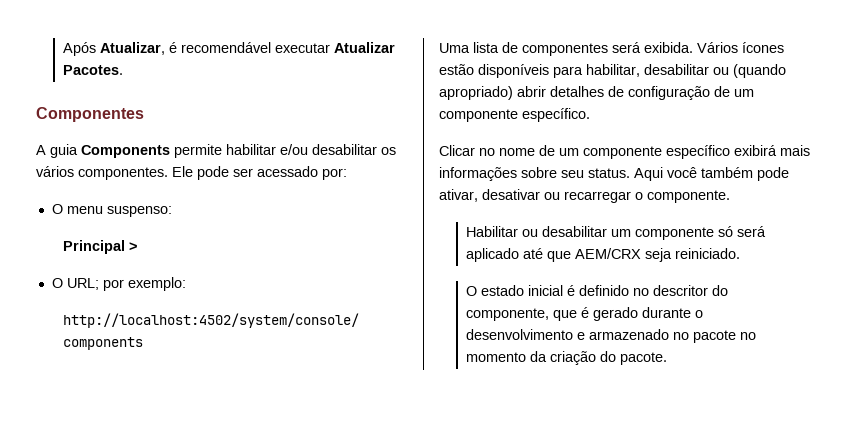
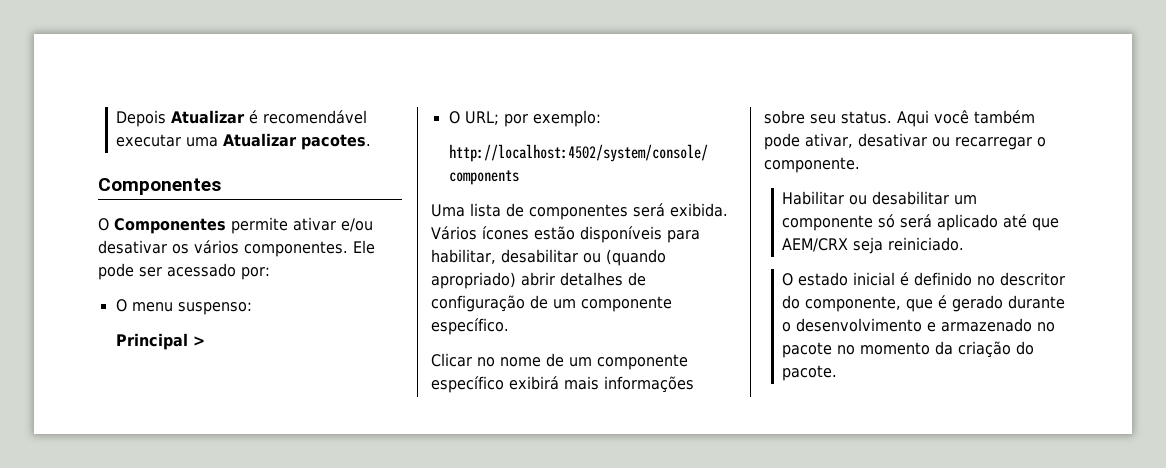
- Após Atualizar, é recomendável executar Atualizar Pacotes.
+ Depois Atualizar é recomendável executar uma Atualizar pacotes.
  Componentes
- A guia Components permite habilitar e/ou desabilitar os vários componentes.
+ O Componentes permite ativar e/ou desativar os vários componentes.

